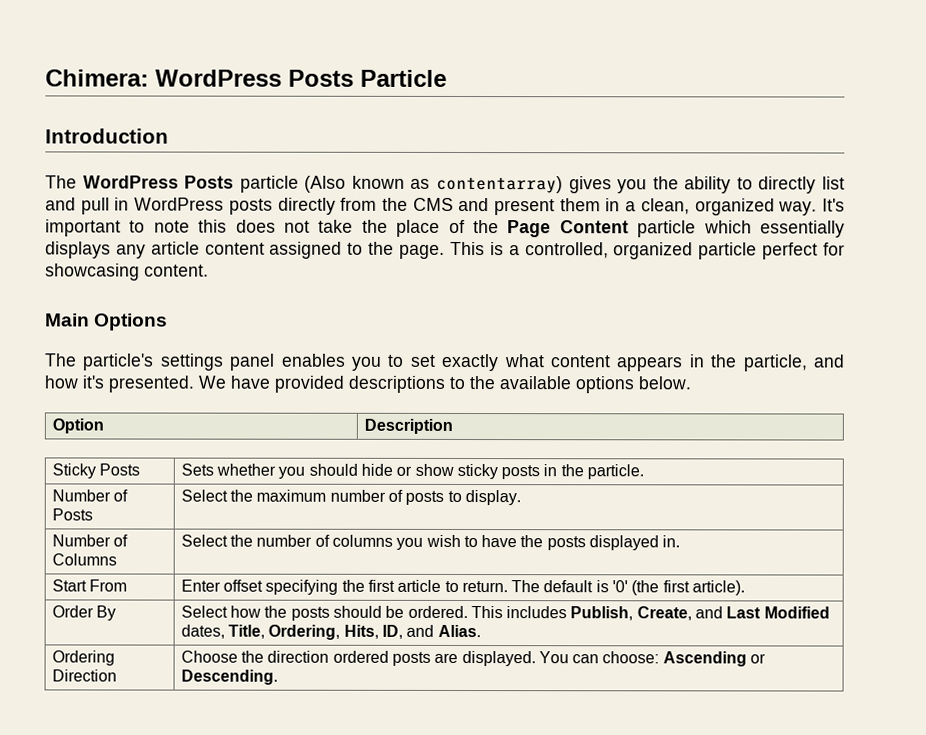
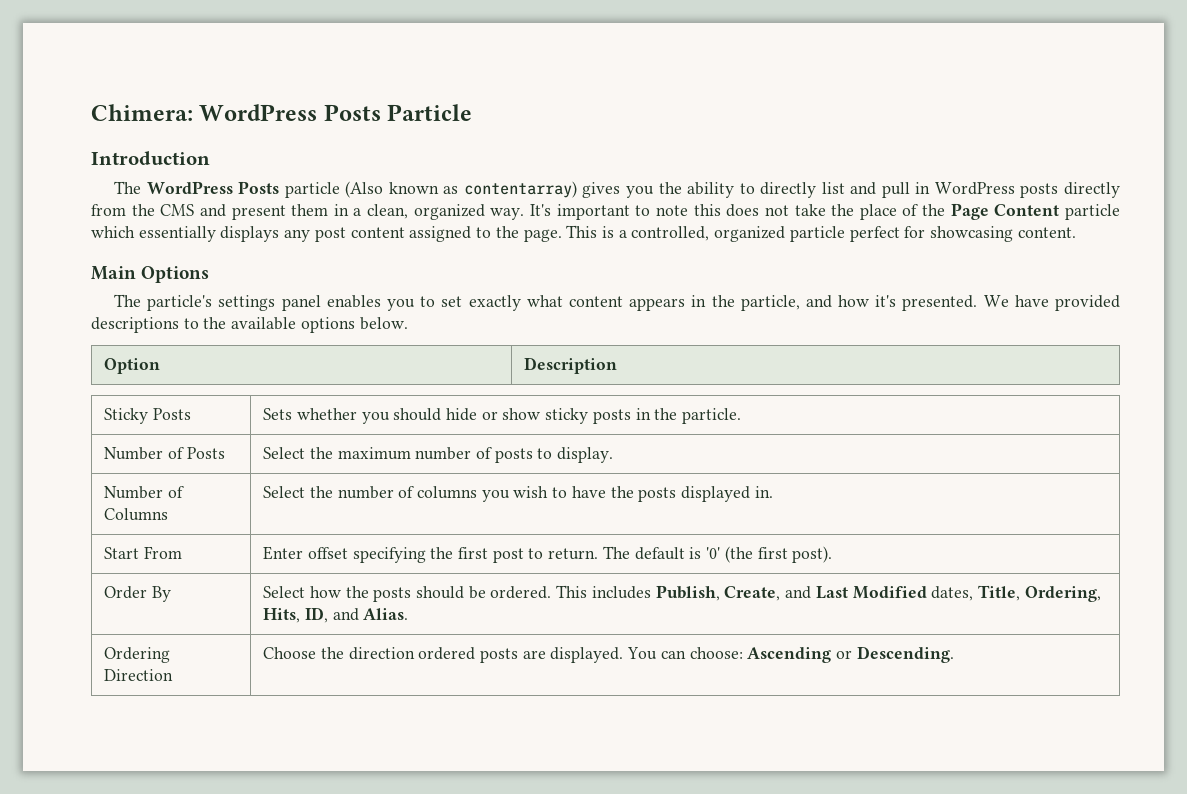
- It's important to note this does not take the place of the Page Content particle which essentially displays any article content assigned to the page.
+ It's important to note this does not take the place of the Page Content particle which essentially displays any post content assigned to the page.
- Start From | Enter offset specifying the first article to return. The default is '0' (the first article).
+ Start From | Enter offset specifying the first post to return. The default is '0' (the first post).

